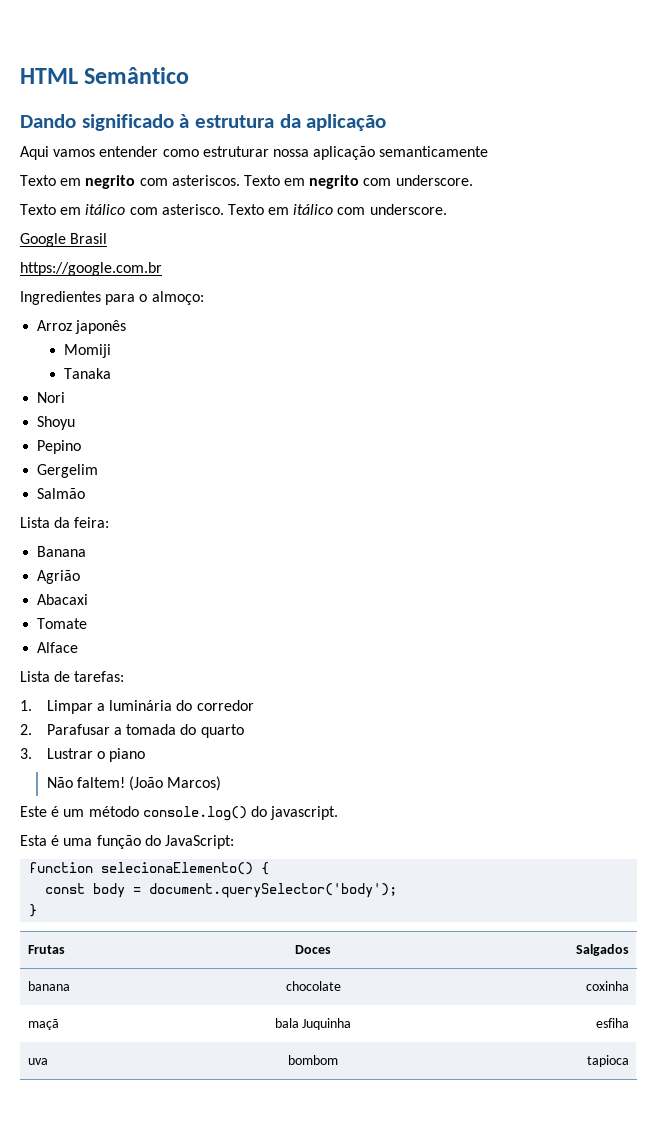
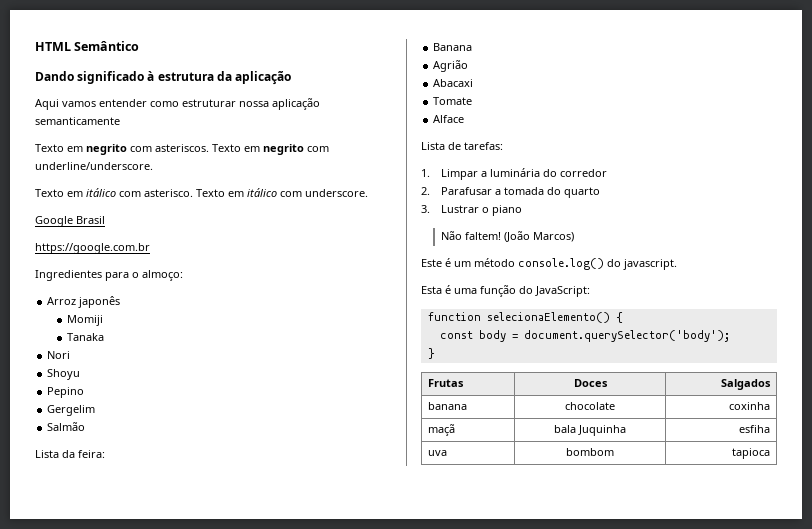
- Texto em negrito com underscore.
+ Texto em negrito com underline/underscore.

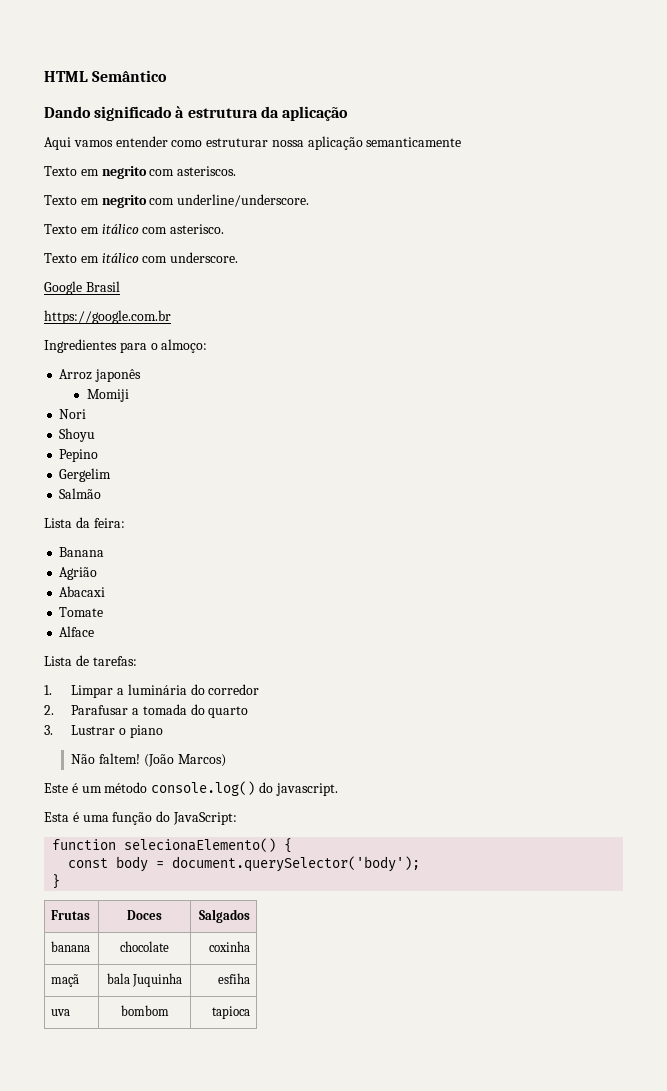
- Texto em negrito com asteriscos. Texto em negrito com underline/underscore.
+ Texto em negrito com asteriscos.
+ Texto em negrito com underline/underscore.
- Texto em itálico com asterisco. Texto em itálico com underscore.
+ Texto em itálico com asterisco.
+ Texto em itálico com underscore.
- Tanaka

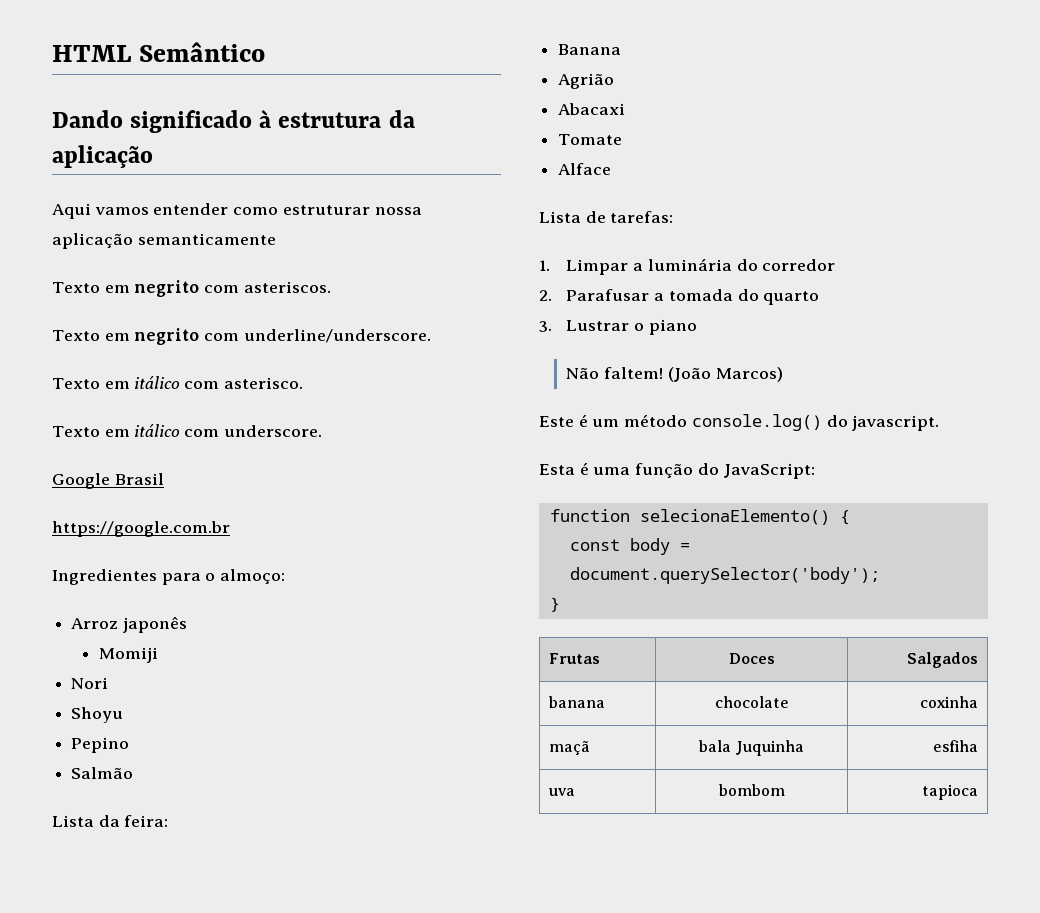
- Gergelim

